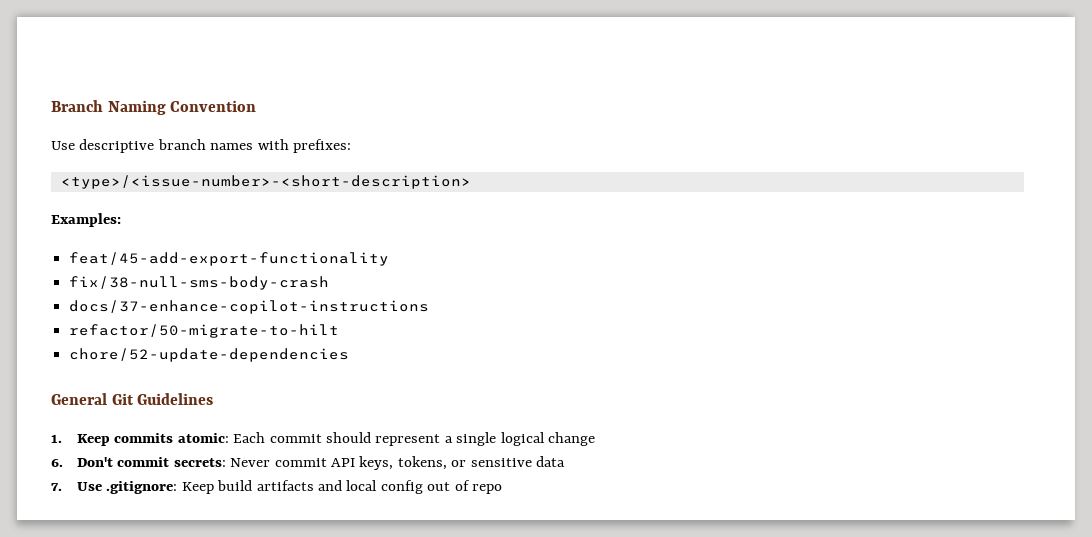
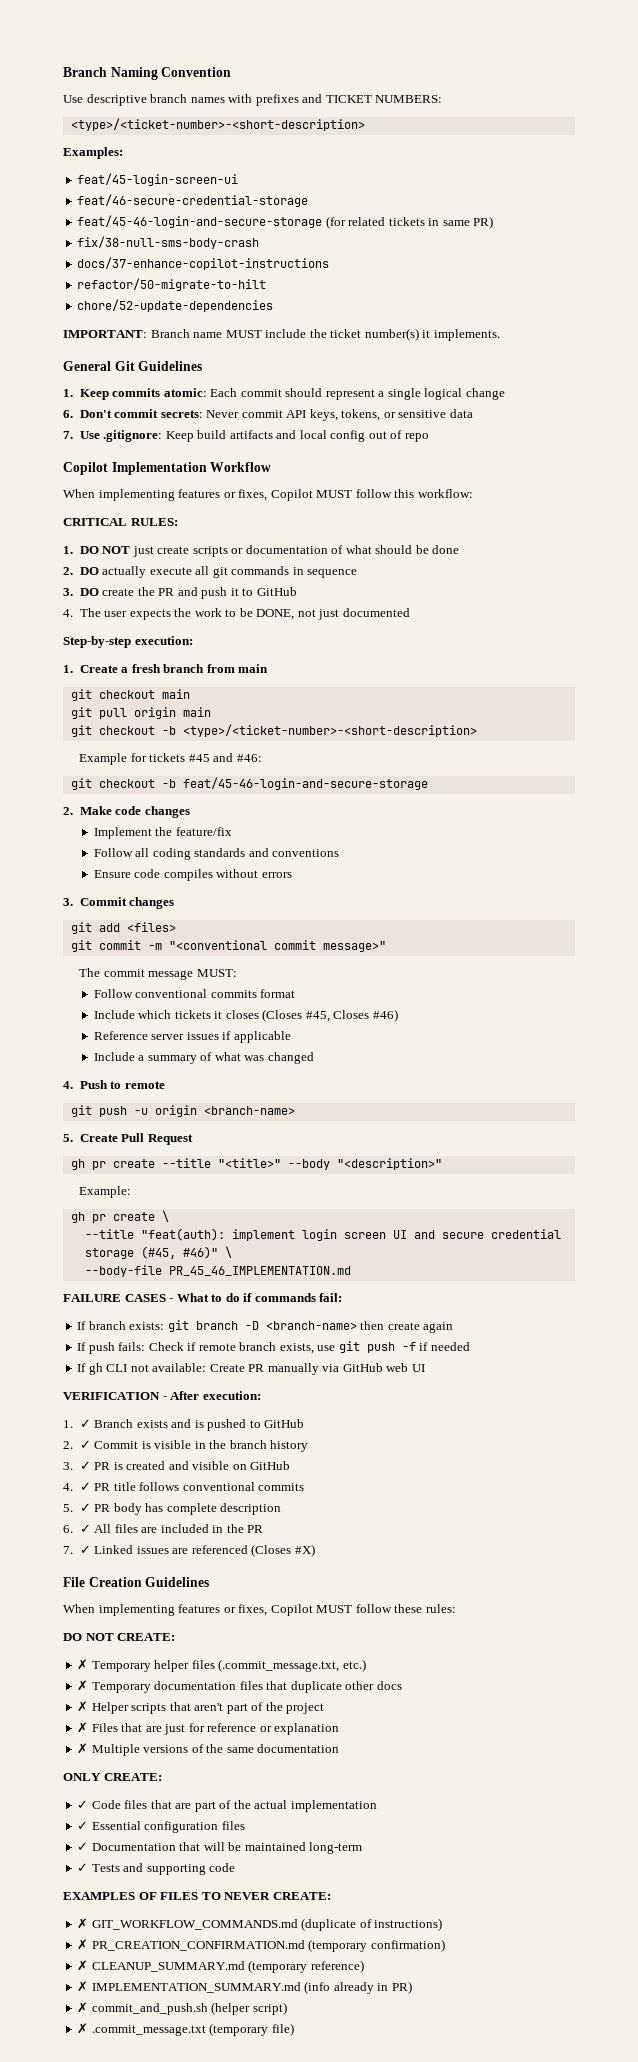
- Use descriptive branch names with prefixes:
- <type>/<issue-number>-<short-description>
+ Use descriptive branch names with prefixes and TICKET NUMBERS:
+ <type>/<ticket-number>-<short-description>
  Examples:
- feat/45-add-export-functionality
+ feat/45-login-screen-ui
+ feat/46-secure-credential-storage
+ feat/45-46-login-and-secure-storage (for related tickets in same PR)
  fix/38-null-sms-body-crash
  docs/37-enhance-copilot-instructions
  refactor/50-migrate-to-hilt
  chore/52-update-dependencies
+ IMPORTANT: Branch name MUST include the ticket number(s) it implements.
+ Copilot Implementation Workflow
+ When implementing features or fixes, Copilot MUST follow this workflow:
+ CRITICAL RULES:
+ 1. DO NOT just create scripts or documentation of what should be done
+ 2. DO actually execute all git commands in sequence
+ 3. DO create the PR and push it to GitHub
+ 4. The user expects the work to be DONE, not just documented
+ Step-by-step execution:
+ 1. Create a fresh branch from main
+ git checkout main
+ git pull origin main
+ git checkout -b <type>/<ticket-number>-<short-description>
+ Example for tickets #45 and #46:
+ git checkout -b feat/45-46-login-and-secure-storage
+ 2. Make code changes
+ Implement the feature/fix
+ Follow all coding standards and conventions
+ Ensure code compiles without errors
+ 3. Commit changes
+ git add <files>
+ git commit -m "<conventional commit message>"
+ The commit message MUST:
+ Follow conventional commits format
+ Include which tickets it closes (Closes #45, Closes #46)
+ Reference server issues if applicable
+ Include a summary of what was changed
+ 4. Push to remote
+ git push -u origin <branch-name>
+ 5. Create Pull Request
+ gh pr create --title "<title>" --body "<description>"
+ Example:
+ gh pr create \
+ --title "feat(auth): implement login screen UI and secure credential storage (#45, #46)" \
+ --body-file PR_45_46_IMPLEMENTATION.md
+ FAILURE CASES - What to do if commands fail:
+ If branch exists: git branch -D <branch-name> then create again
+ If push fails: Check if remote branch exists, use git push -f if needed
+ If gh CLI not available: Create PR manually via GitHub web UI
+ VERIFICATION - After execution:
+ 1. ✓ Branch exists and is pushed to GitHub
+ 2. ✓ Commit is visible in the branch history
+ 3. ✓ PR is created and visible on GitHub
+ 4. ✓ PR title follows conventional commits
+ 5. ✓ PR body has complete description
+ 6. ✓ All files are included in the PR
+ 7. ✓ Linked issues are referenced (Closes #X)
+ File Creation Guidelines
+ When implementing features or fixes, Copilot MUST follow these rules:
+ DO NOT CREATE:
+ ✗ Temporary helper files (.commit_message.txt, etc.)
+ ✗ Temporary documentation files that duplicate other docs
+ ✗ Helper scripts that aren't part of the project
+ ✗ Files that are just for reference or explanation
+ ✗ Multiple versions of the same documentation
+ ONLY CREATE:
+ ✓ Code files that are part of the actual implementation
+ ✓ Essential configuration files
+ ✓ Documentation that will be maintained long-term
+ ✓ Tests and supporting code
+ EXAMPLES OF FILES TO NEVER CREATE:
+ ✗ GIT_WORKFLOW_COMMANDS.md (duplicate of instructions)
+ ✗ PR_CREATION_CONFIRMATION.md (temporary confirmation)
+ ✗ CLEANUP_SUMMARY.md (temporary reference)
+ ✗ IMPLEMENTATION_SUMMARY.md (info already in PR)
+ ✗ commit_and_push.sh (helper script)
+ ✗ .commit_message.txt (temporary file)

